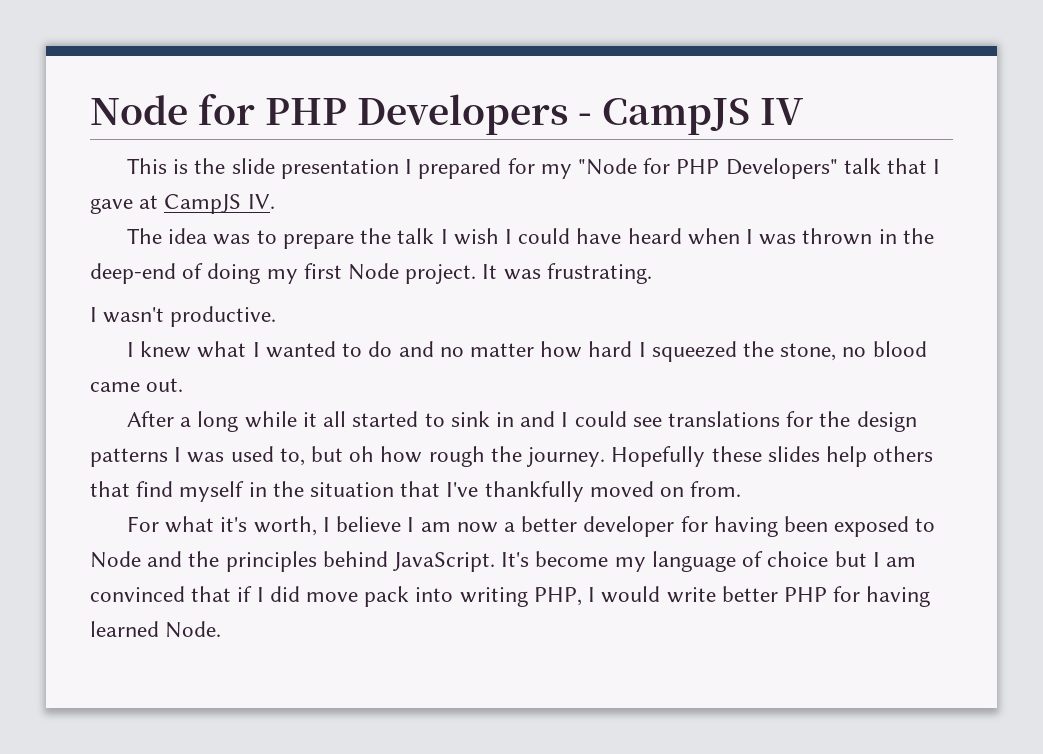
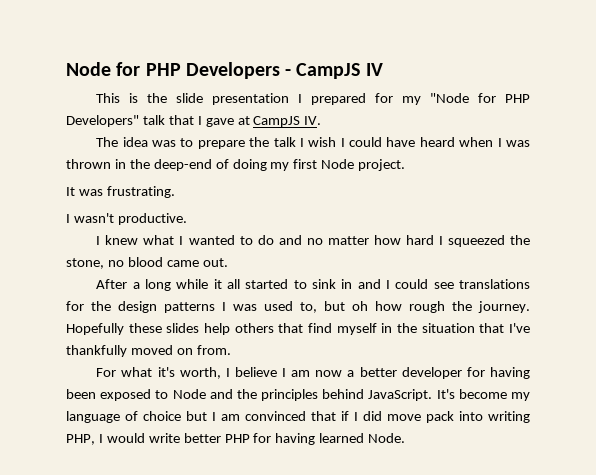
- The idea was to prepare the talk I wish I could have heard when I was thrown in the deep-end of doing my first Node project. It was frustrating.
+ The idea was to prepare the talk I wish I could have heard when I was thrown in the deep-end of doing my first Node project.
+ It was frustrating.

